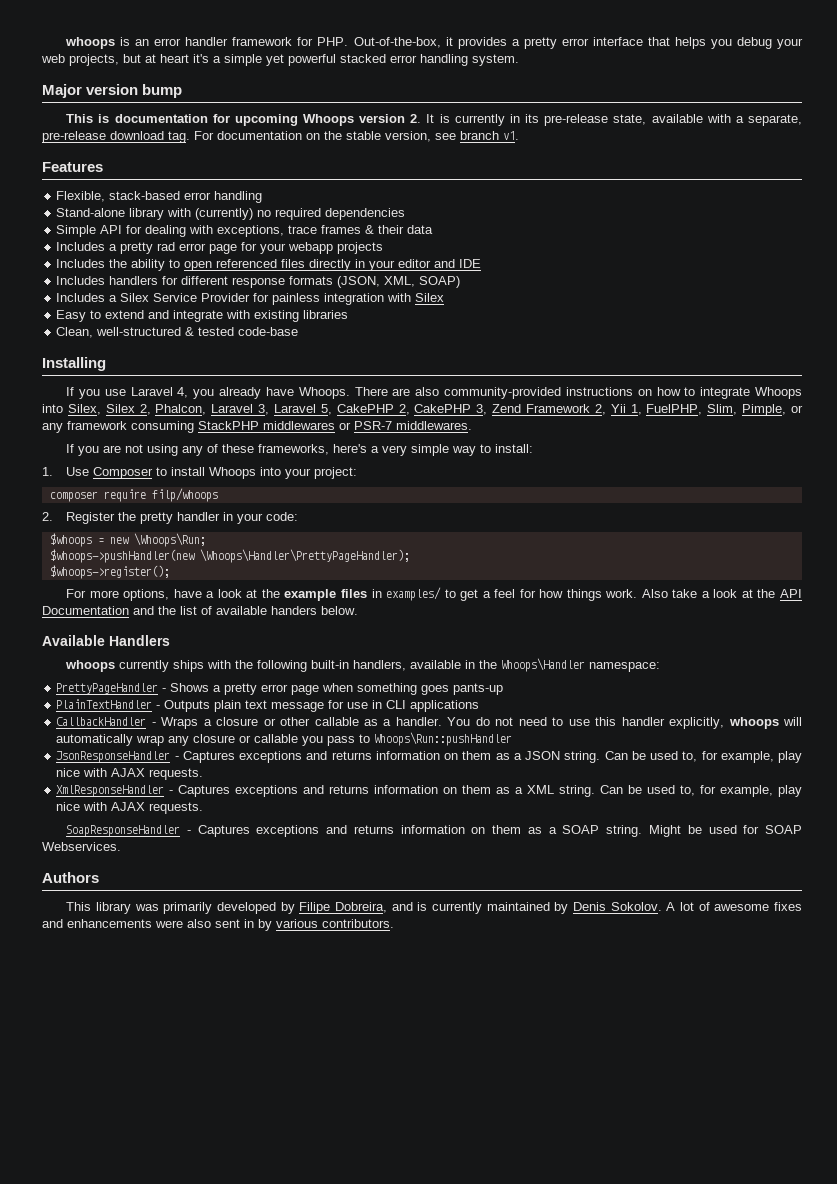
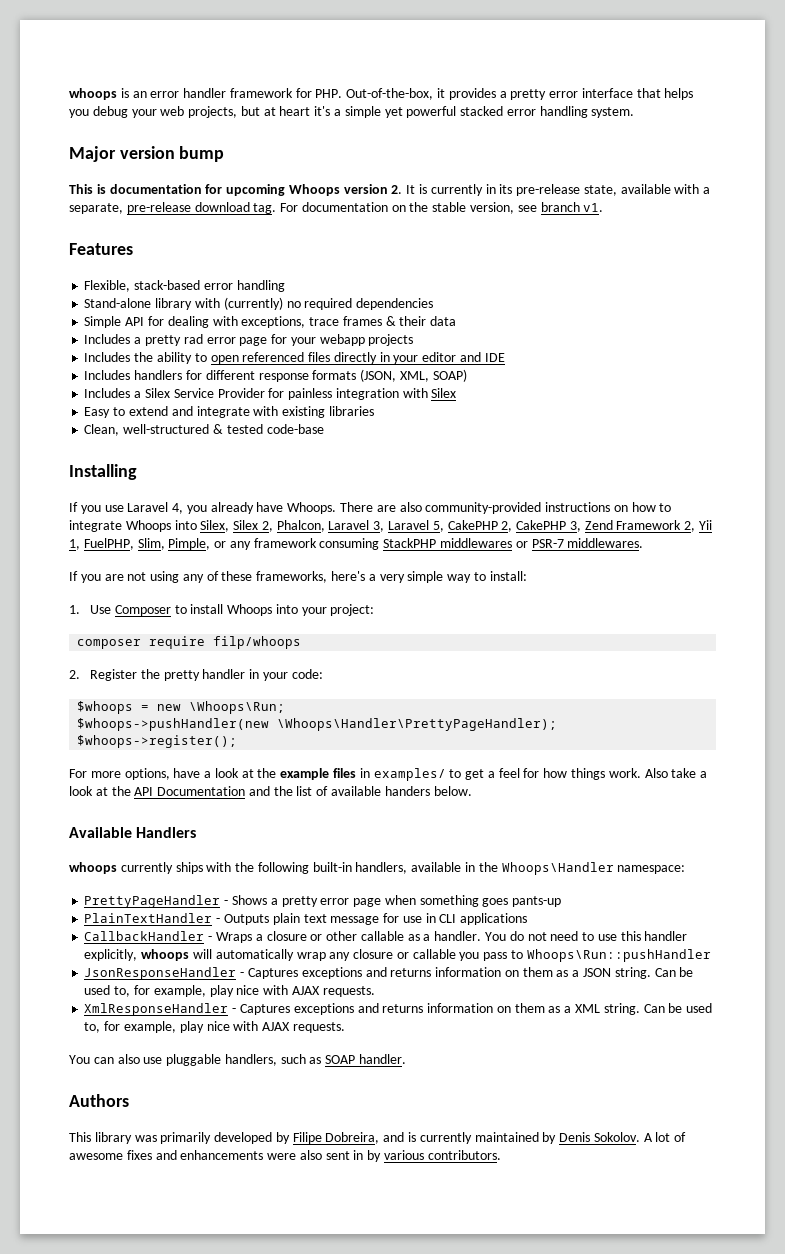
- SoapResponseHandler - Captures exceptions and returns information on them as a SOAP string. Might be used for SOAP Webservices.
+ You can also use pluggable handlers, such as SOAP handler.

